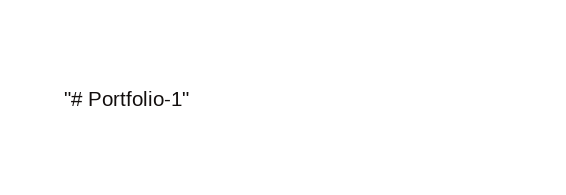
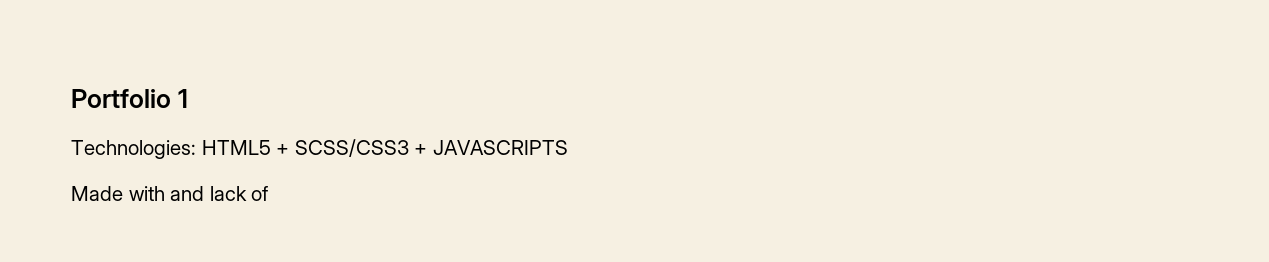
- "# Portfolio-1"
+ Portfolio 1
+ Technologies: HTML5 + SCSS/CSS3 + JAVASCRIPTS
+ Made with and lack of

